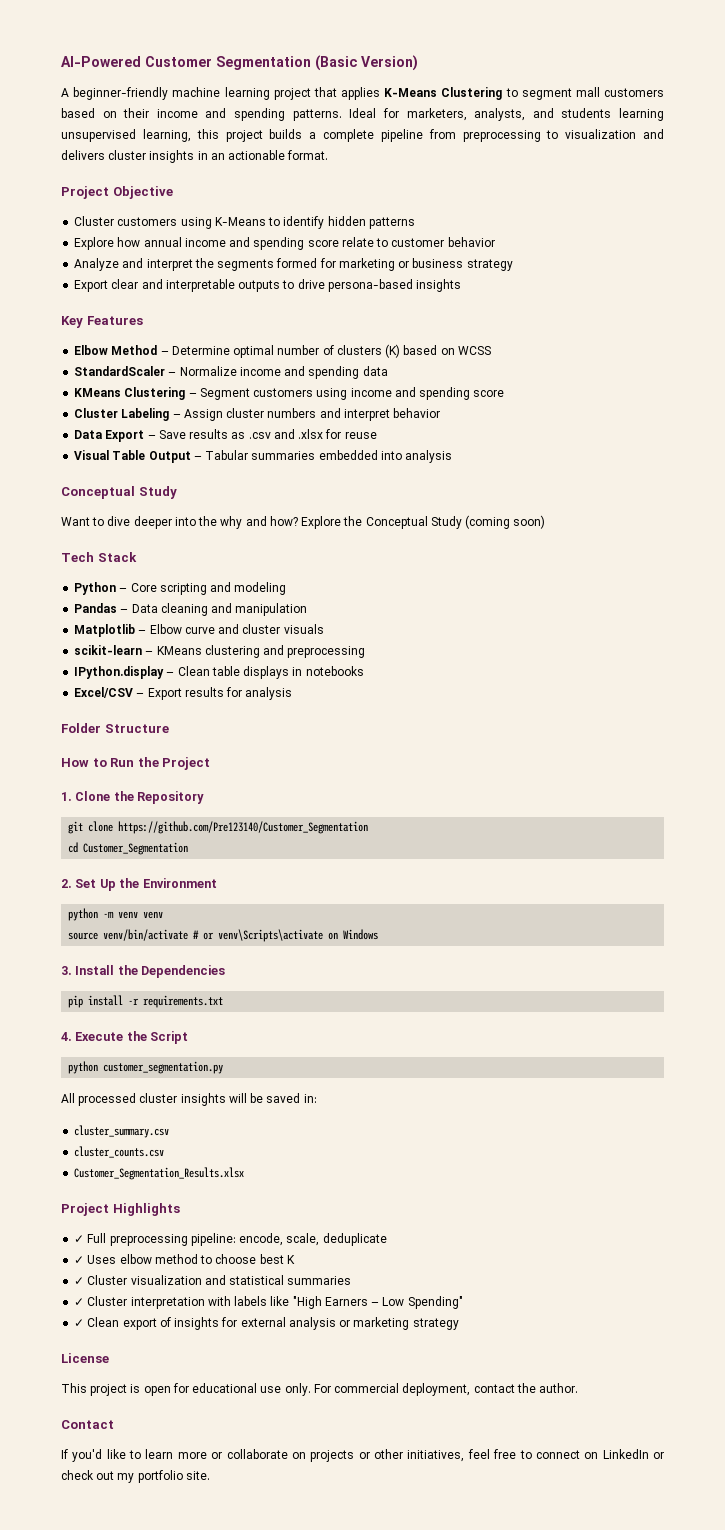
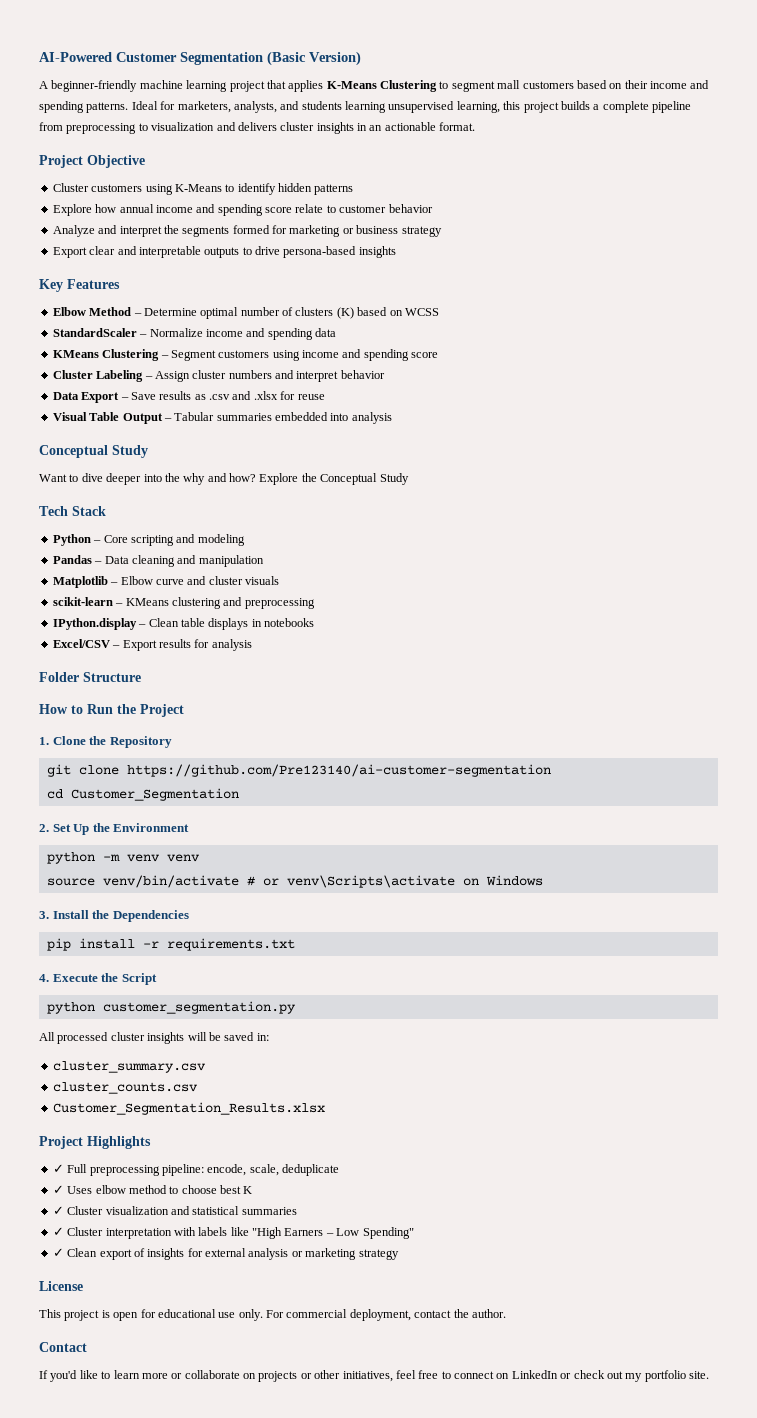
- Explore the Conceptual Study (coming soon)
+ Explore the Conceptual Study
- git clone https://github.com/Pre123140/Customer_Segmentation
+ git clone https://github.com/Pre123140/ai-customer-segmentation

